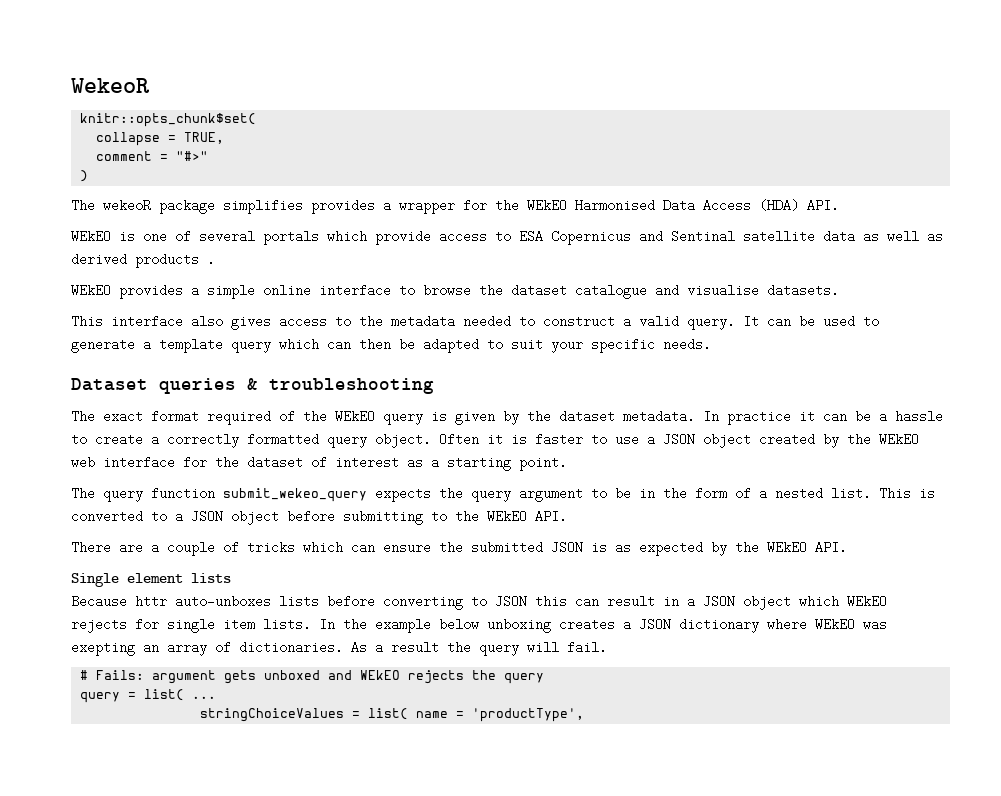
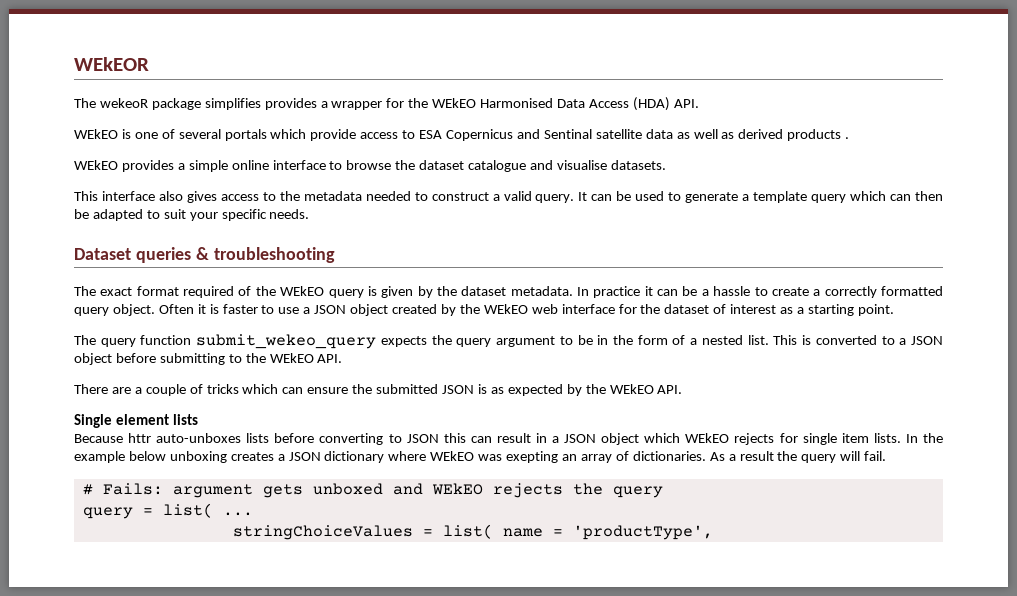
- WekeoR
- knitr::opts_chunk$set(
- collapse = TRUE,
- comment = "#>"
- )
+ WEkEOR

